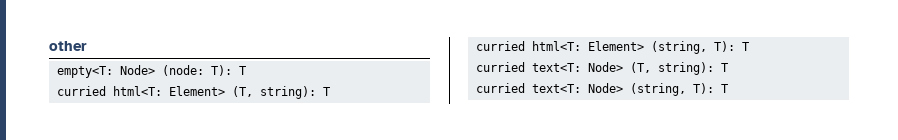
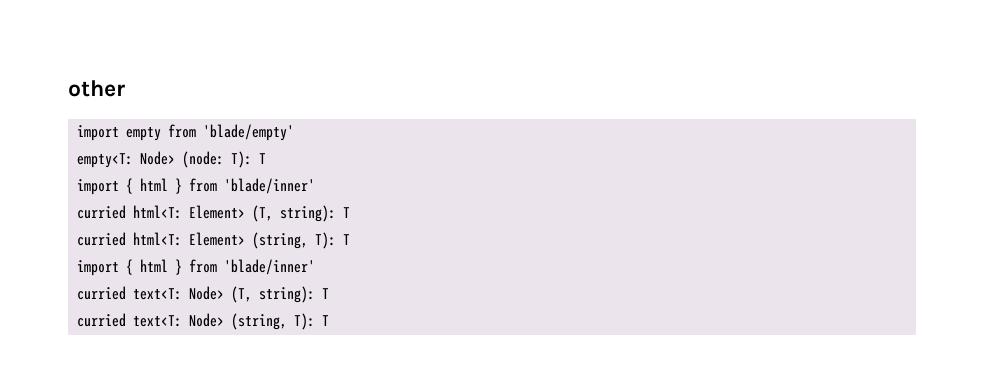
+ import empty from 'blade/empty'
  empty<T: Node> (node: T): T
+ import { html } from 'blade/inner'
  curried html<T: Element> (string, T): T
+ import { html } from 'blade/inner'

